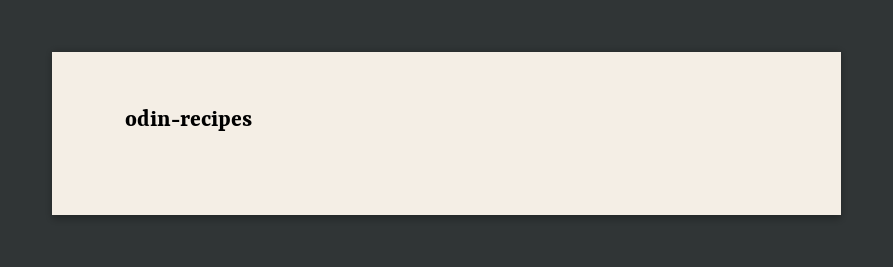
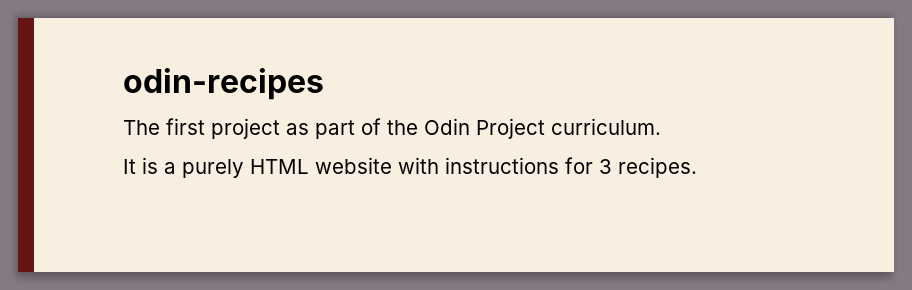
+ The first project as part of the Odin Project curriculum.
+ It is a purely HTML website with instructions for 3 recipes.

